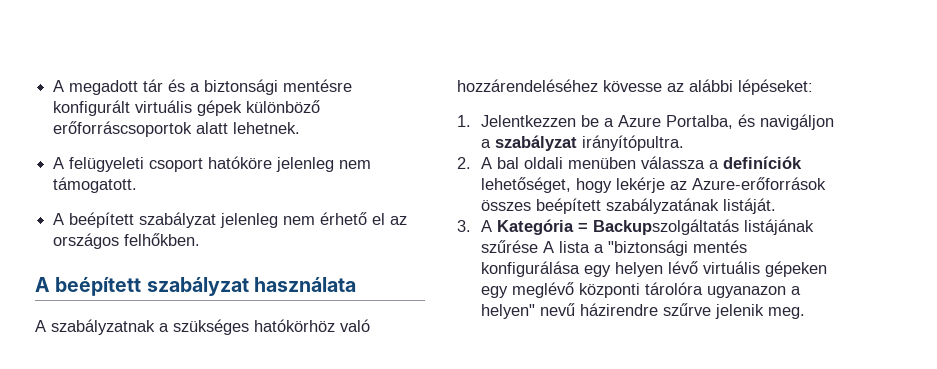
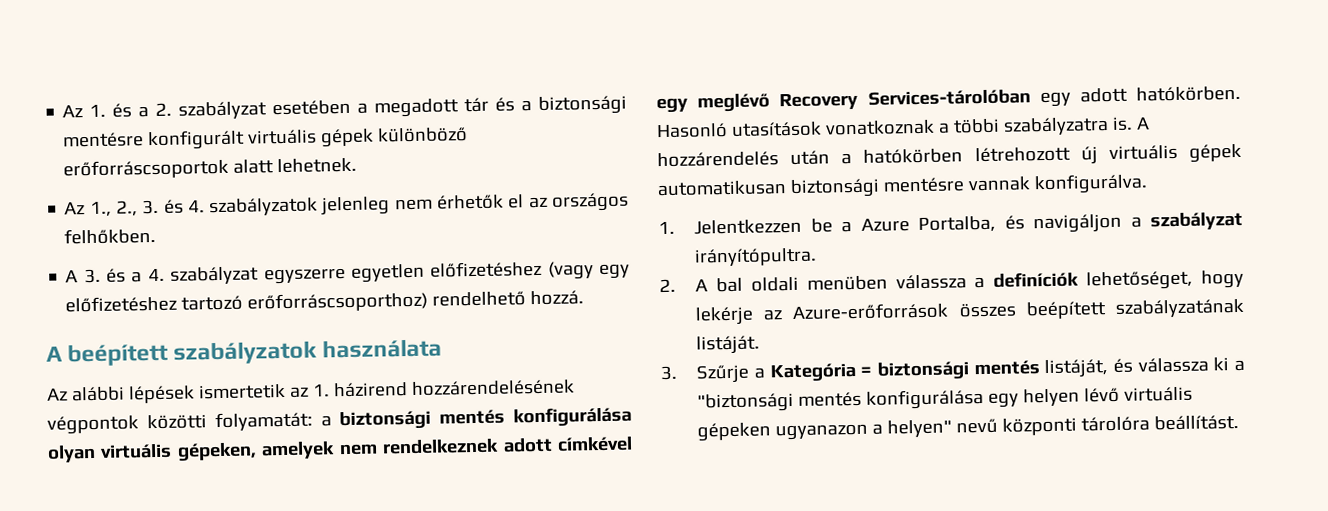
- A megadott tár és a biztonsági mentésre konfigurált virtuális gépek különböző erőforráscsoportok alatt lehetnek.
+ Az 1. és a 2. szabályzat esetében a megadott tár és a biztonsági mentésre konfigurált virtuális gépek különböző erőforráscsoportok alatt lehetnek.
- A felügyeleti csoport hatóköre jelenleg nem támogatott.
- A beépített szabályzat jelenleg nem érhető el az országos felhőkben.
- A beépített szabályzat használata
+ Az 1., 2., 3. és 4. szabályzatok jelenleg nem érhetők el az országos felhőkben.
+ A 3. és a 4. szabályzat egyszerre egyetlen előfizetéshez (vagy egy előfizetéshez tartozó erőforráscsoporthoz) rendelhető hozzá.
+ A beépített szabályzatok használata
- A szabályzatnak a szükséges hatókörhöz való hozzárendeléséhez kövesse az alábbi lépéseket:
+ Az alábbi lépések ismertetik az 1. házirend hozzárendelésének végpontok közötti folyamatát: a biztonsági mentés konfigurálása olyan virtuális gépeken, amelyek nem rendelkeznek adott címkével egy meglévő Recovery Services-tárolóban egy adott hatókörben. Hasonló utasítások vonatkoznak a többi szabályzatra is. A hozzárendelés után a hatókörben létrehozott új virtuális gépek automatikusan biztonsági mentésre vannak konfigurálva.
- 3. A Kategória = Backupszolgáltatás listájának szűrése A lista a "biztonsági mentés konfigurálása egy helyen lévő virtuális gépeken egy meglévő központi tárolóra ugyanazon a helyen" nevű házirendre szűrve jelenik meg.
+ 3. Szűrje a Kategória = biztonsági mentés listáját, és válassza ki a "biztonsági mentés konfigurálása egy helyen lévő virtuális gépeken ugyanazon a helyen" nevű központi tárolóra beállítást.

